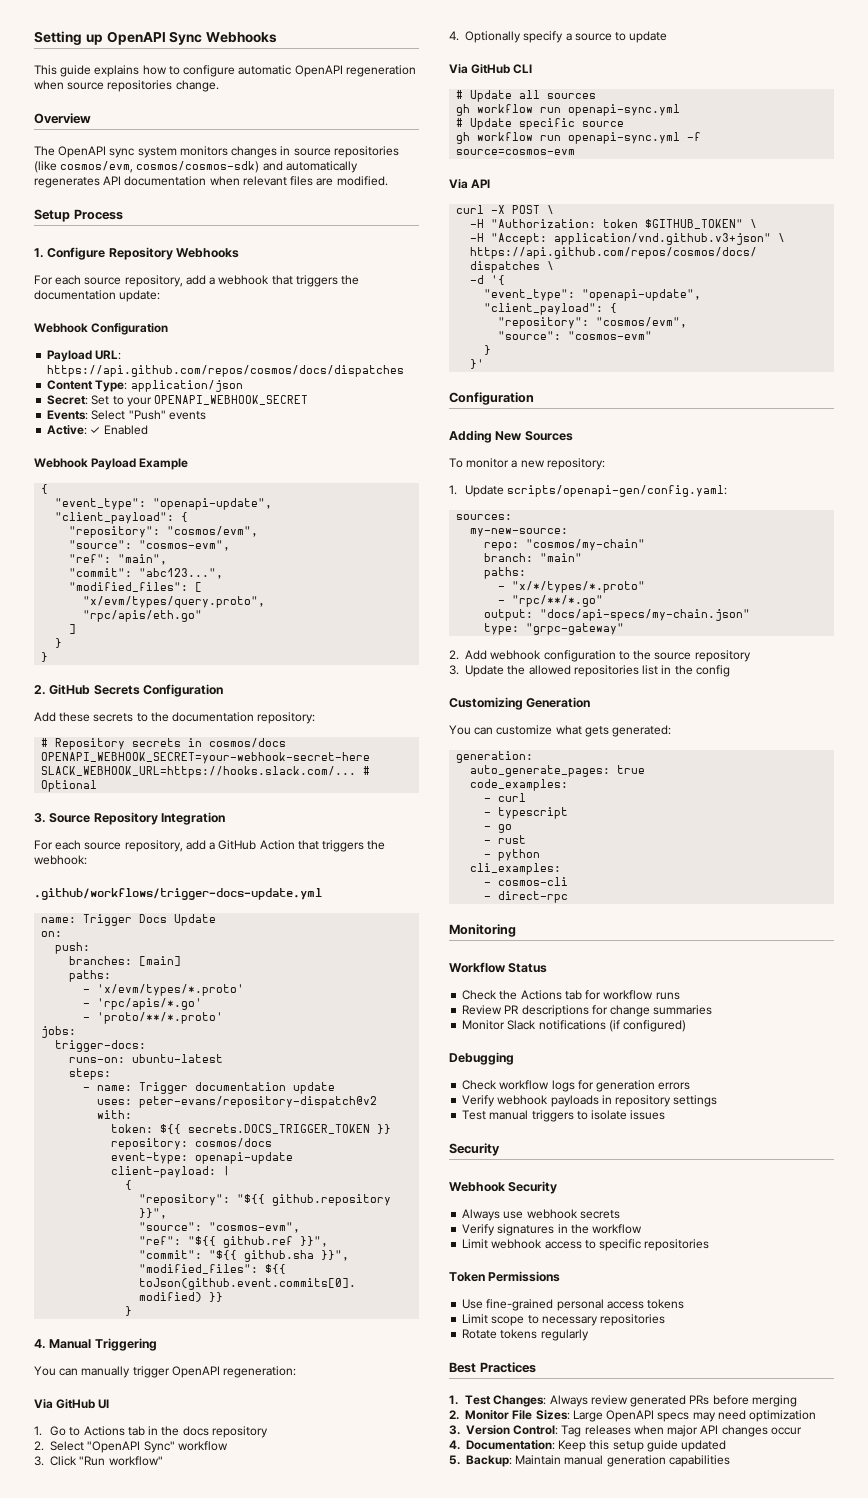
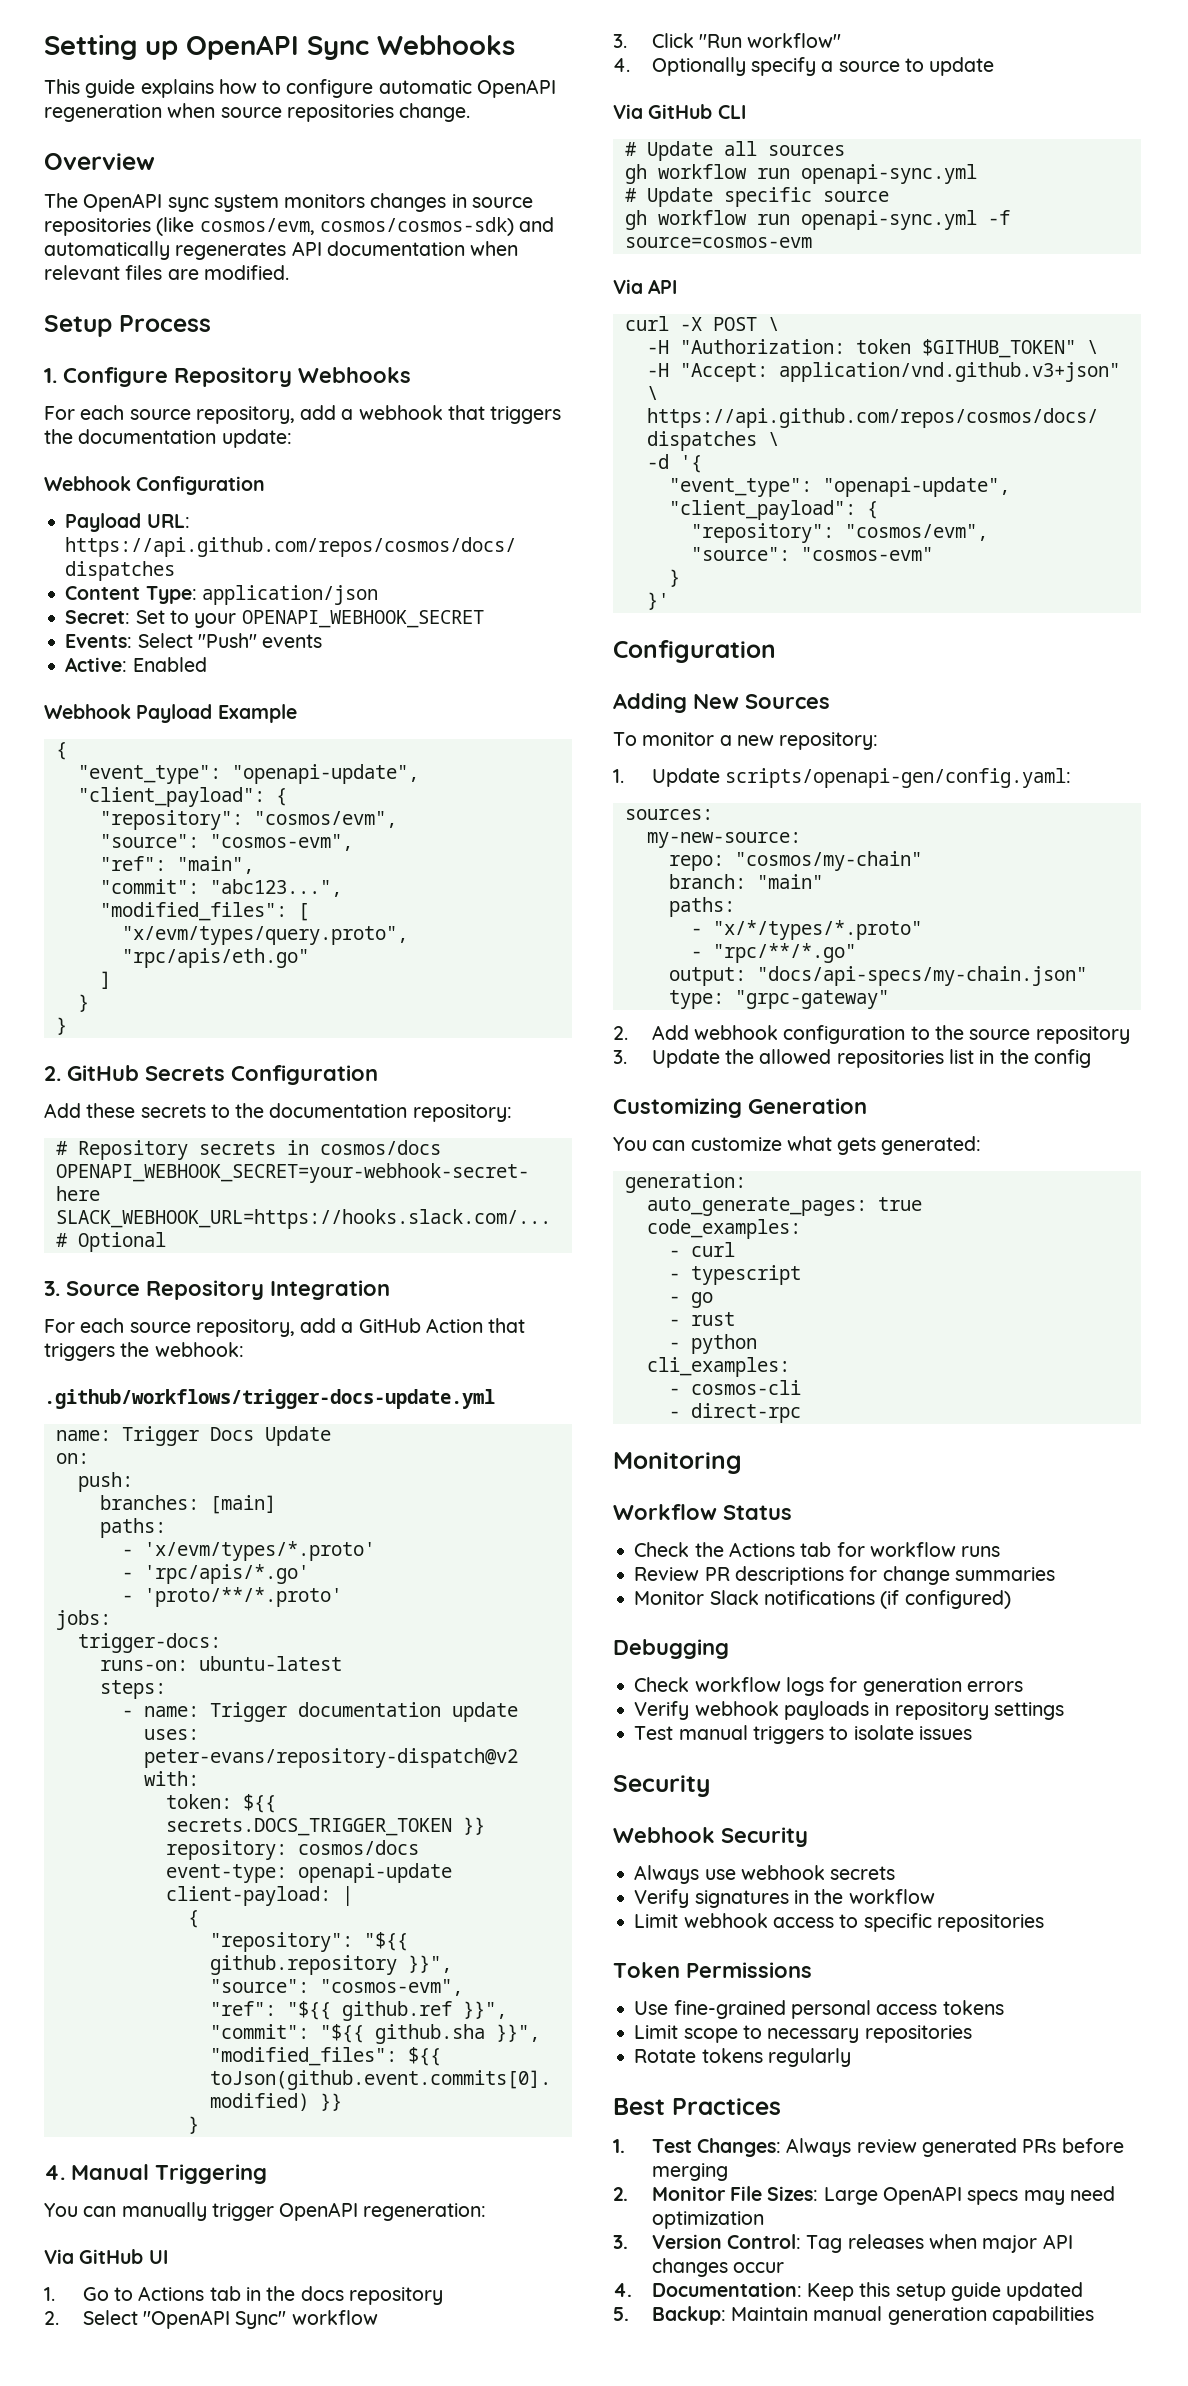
- Active: ✓ Enabled
+ Active: Enabled

